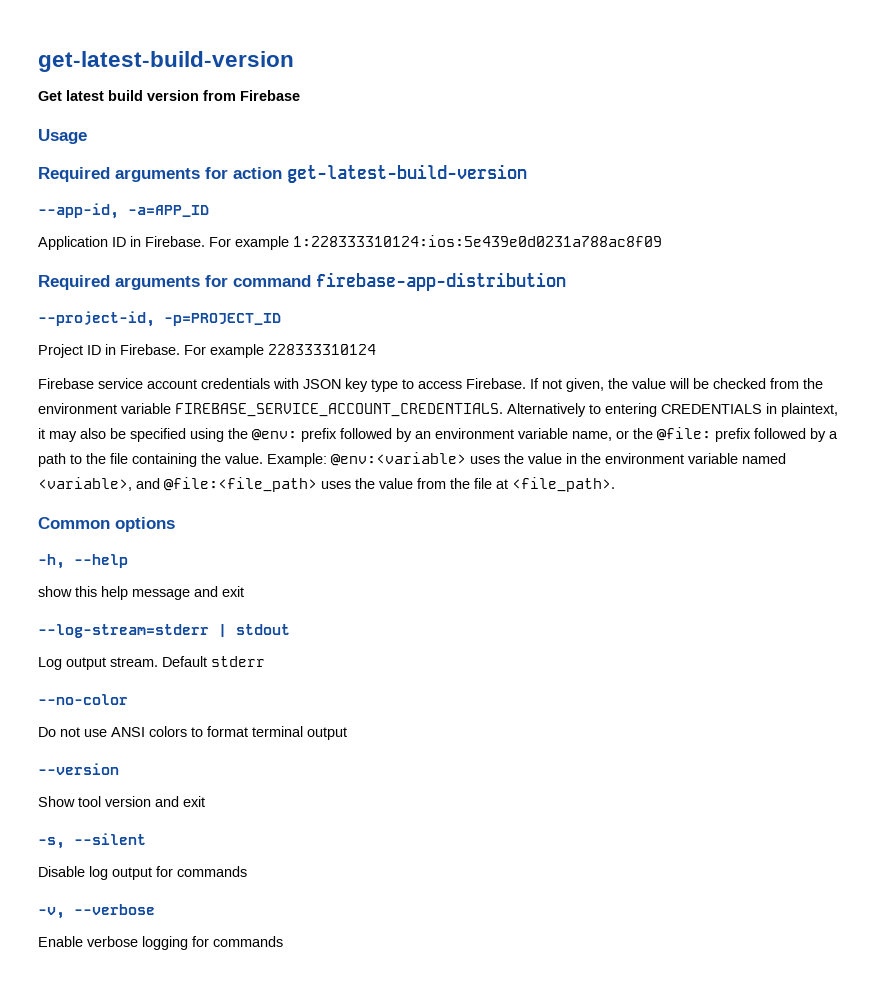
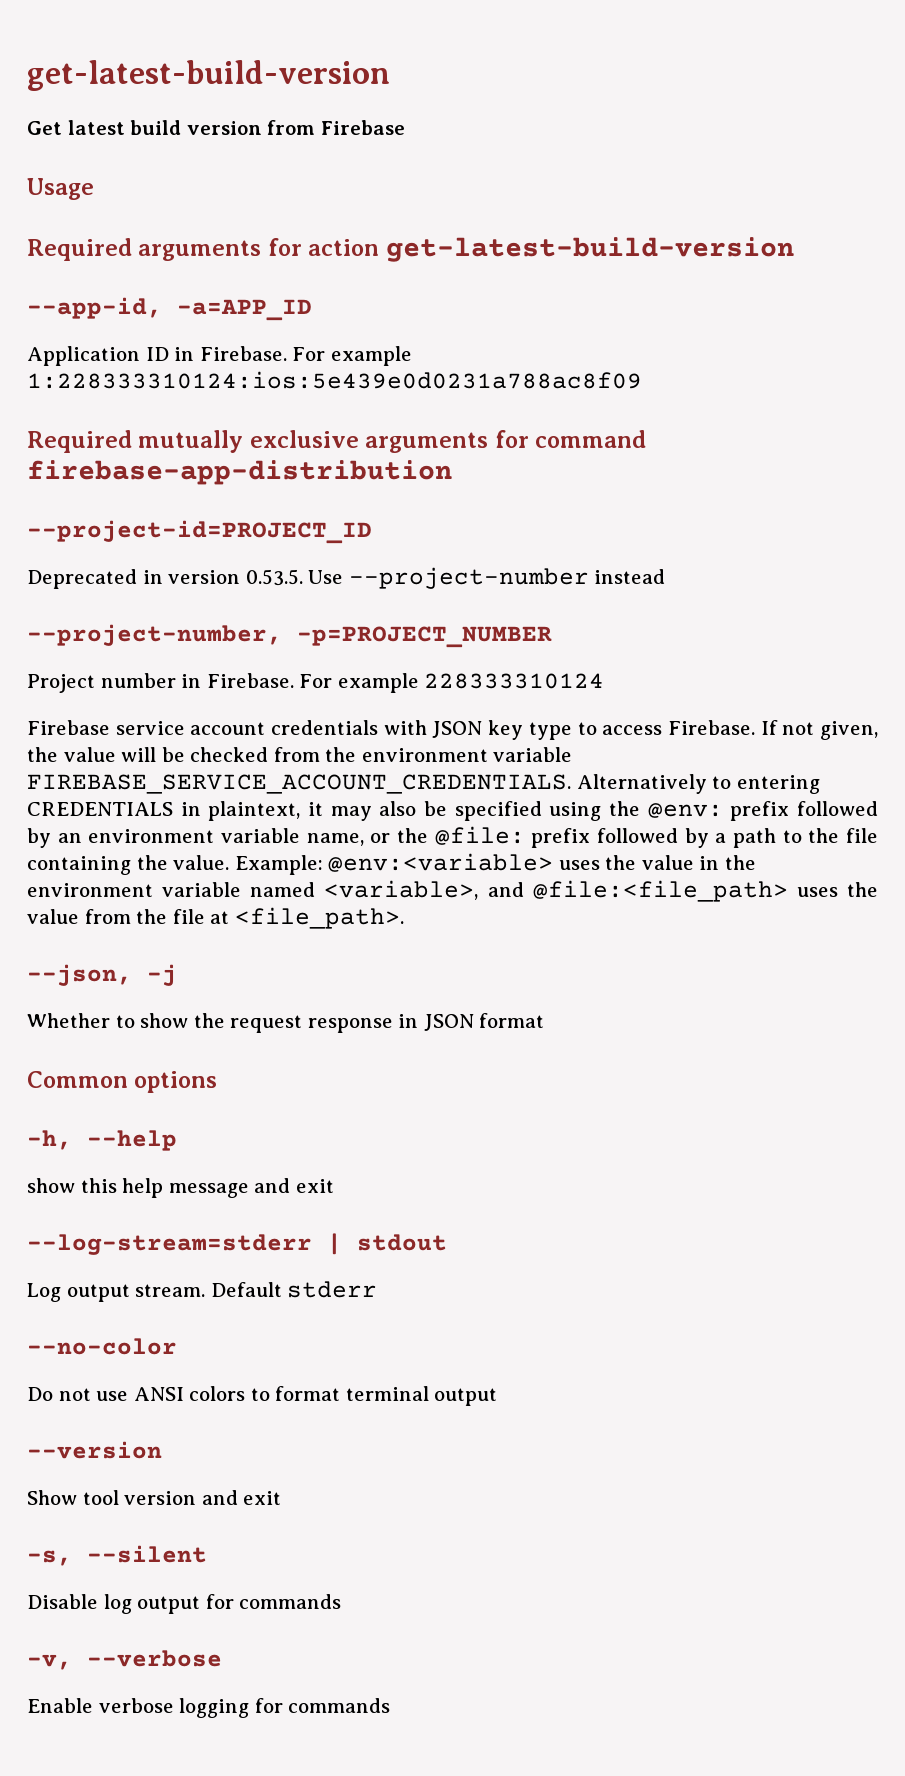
- Required arguments for command firebase-app-distribution
+ Required mutually exclusive arguments for command firebase-app-distribution
- --project-id, -p=PROJECT_ID
+ --project-id=PROJECT_ID
+ Deprecated in version 0.53.5. Use --project-number instead
+ --project-number, -p=PROJECT_NUMBER
- Project ID in Firebase.
+ Project number in Firebase.
+ --json, -j
+ Whether to show the request response in JSON format

